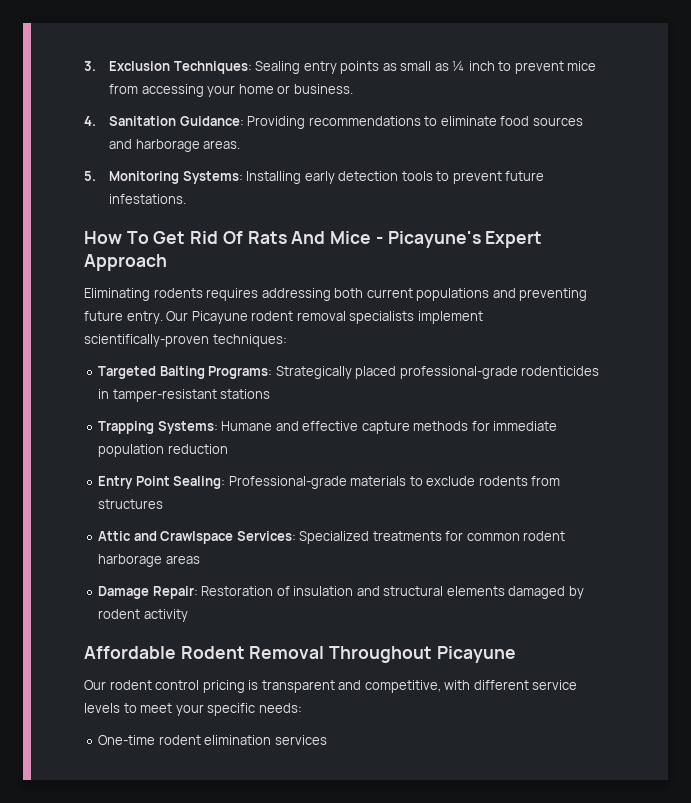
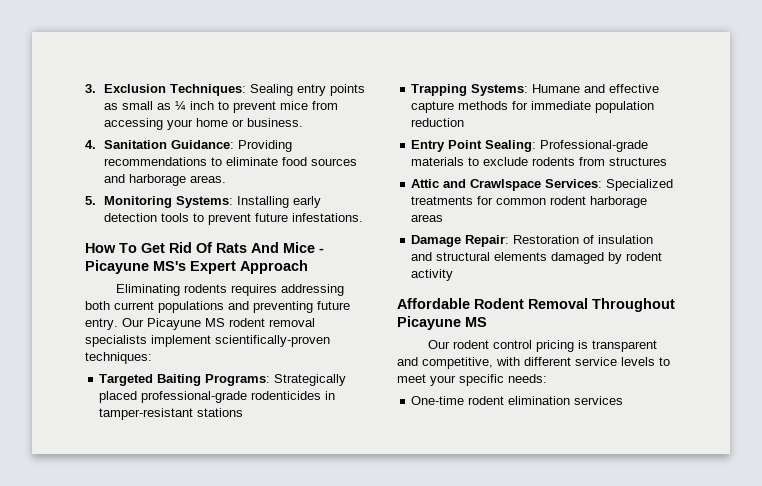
- How To Get Rid Of Rats And Mice - Picayune's Expert Approach
+ How To Get Rid Of Rats And Mice - Picayune MS's Expert Approach
- Our Picayune rodent removal specialists implement scientifically-proven techniques:
+ Our Picayune MS rodent removal specialists implement scientifically-proven techniques:
- Affordable Rodent Removal Throughout Picayune
+ Affordable Rodent Removal Throughout Picayune MS

